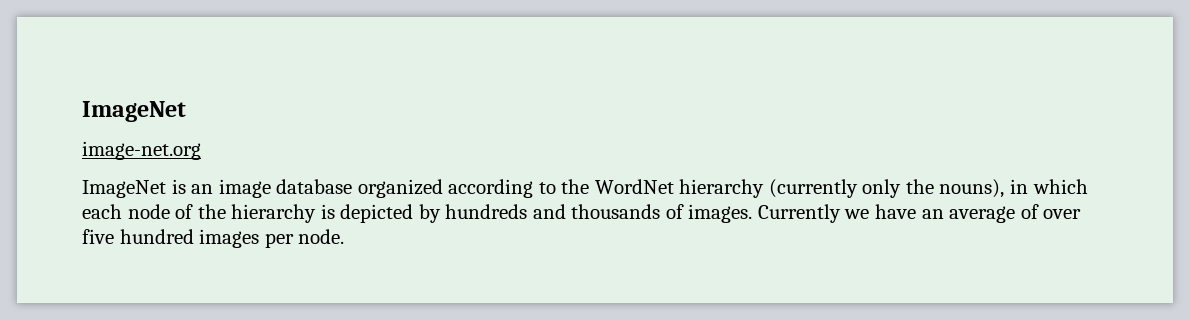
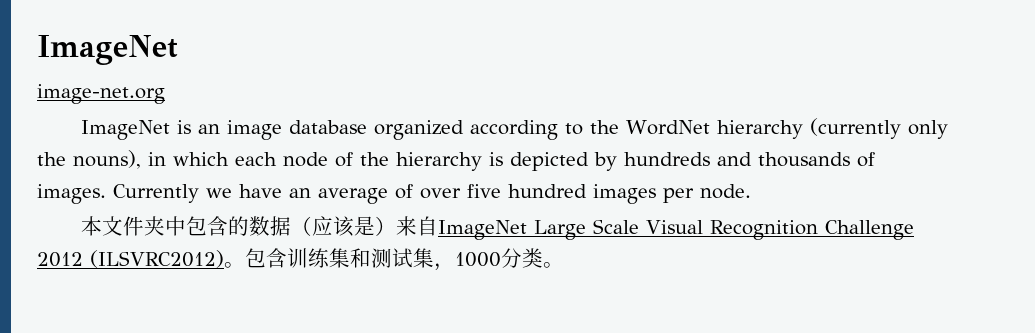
+ 本文件夹中包含的数据（应该是）来自ImageNet Large Scale Visual Recognition Challenge 2012 (ILSVRC2012)。包含训练集和测试集，1000分类。

